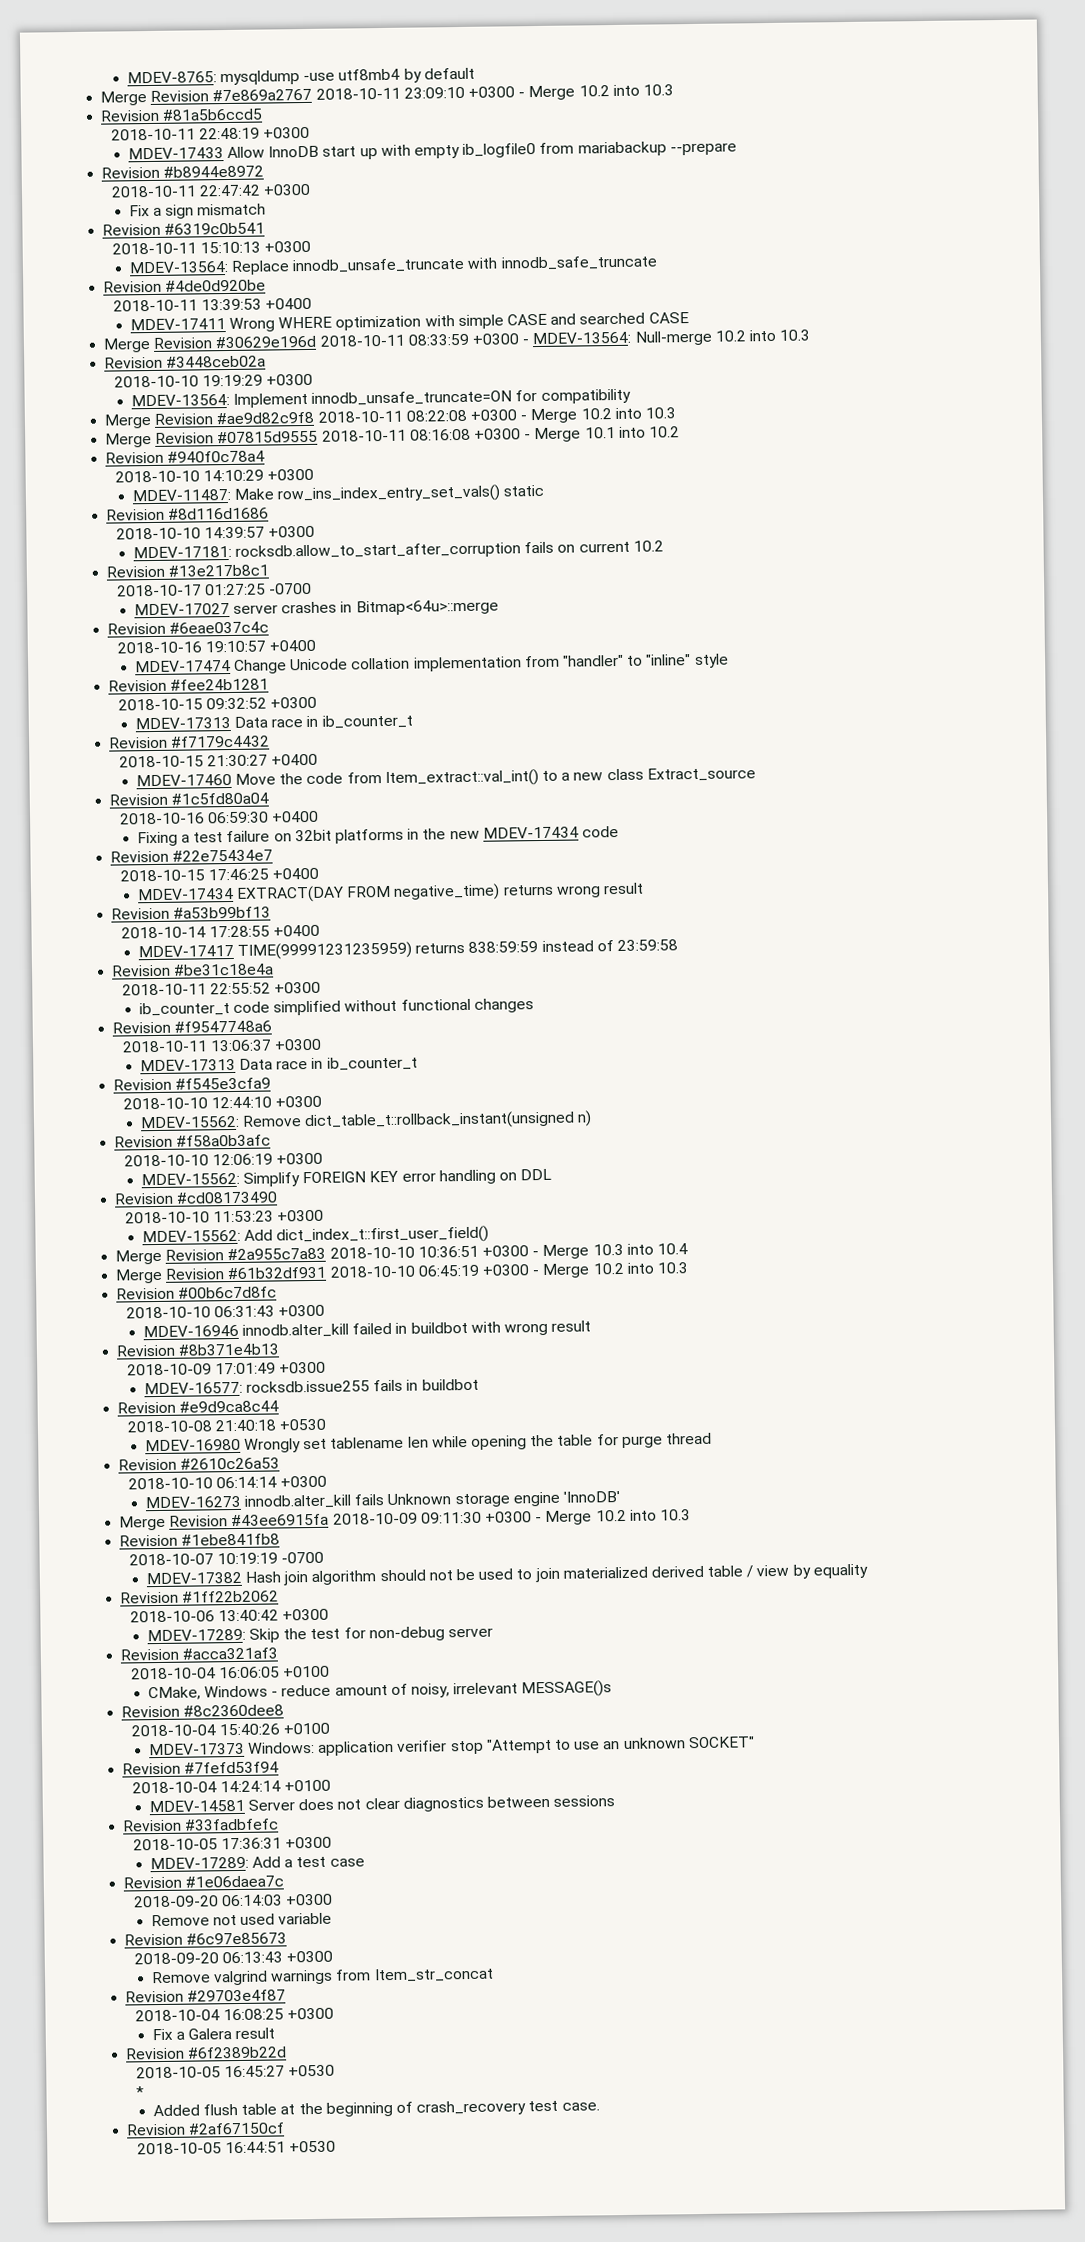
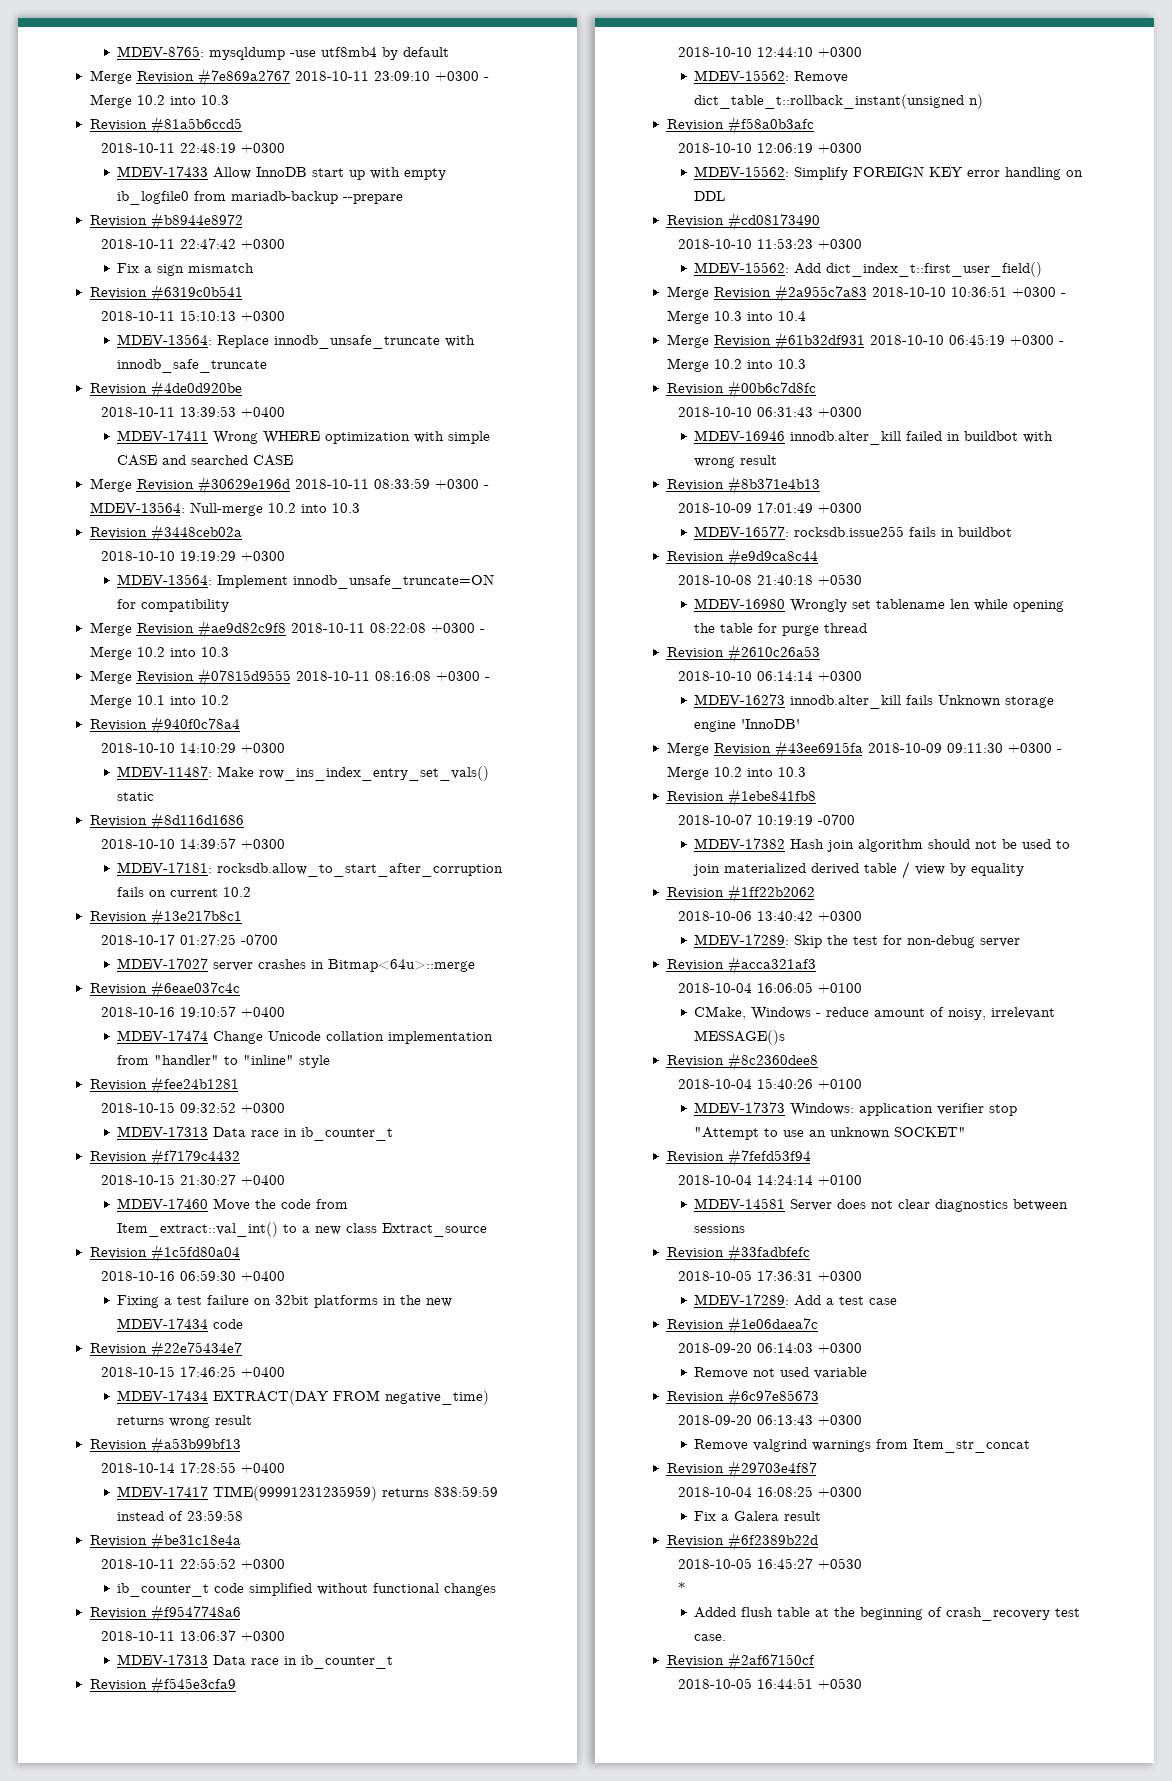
- MDEV-17433 Allow InnoDB start up with empty ib_logfile0 from mariabackup --prepare
+ MDEV-17433 Allow InnoDB start up with empty ib_logfile0 from mariadb-backup --prepare

